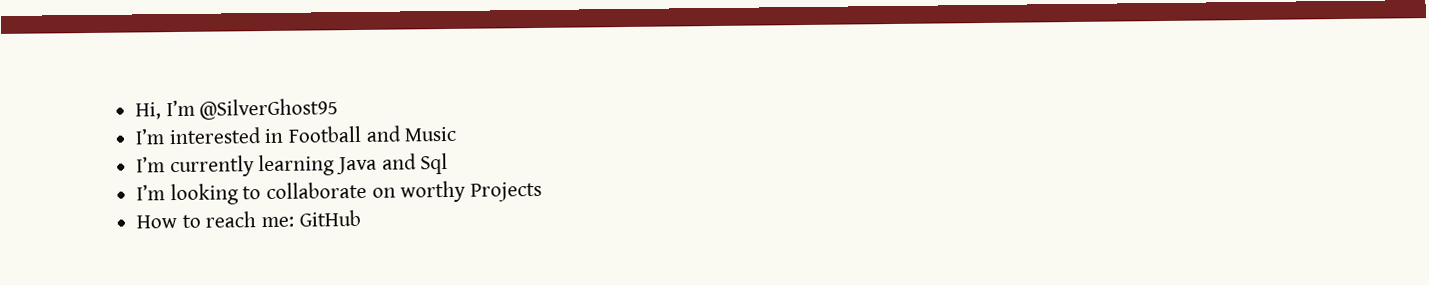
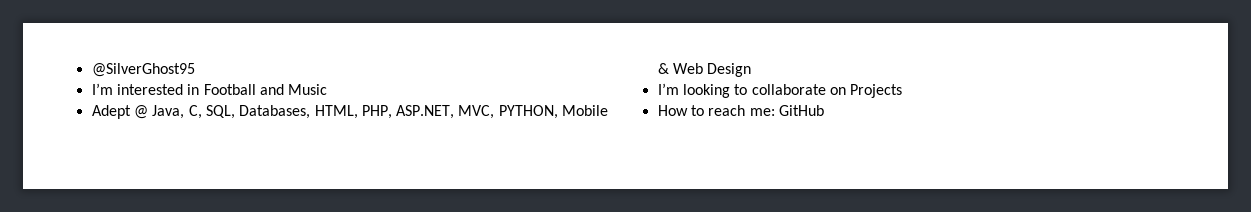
- Hi, I’m @SilverGhost95
+ @SilverGhost95
- I’m currently learning Java and Sql
+ Adept @ Java, C, SQL, Databases, HTML, PHP, ASP.NET, MVC, PYTHON, Mobile & Web Design
- I’m looking to collaborate on worthy Projects
+ I’m looking to collaborate on Projects

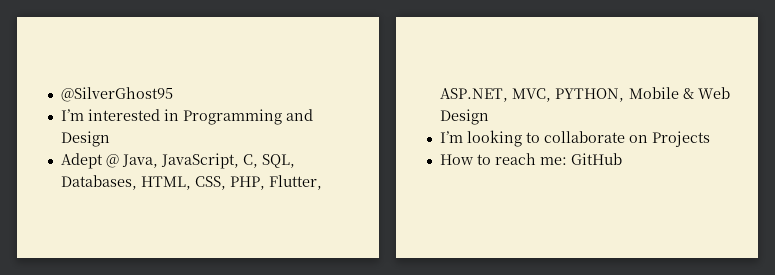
- I’m interested in Football and Music
+ I’m interested in Programming and Design
- Adept @ Java, C, SQL, Databases, HTML, PHP, ASP.NET, MVC, PYTHON, Mobile & Web Design
+ Adept @ Java, JavaScript, C, SQL, Databases, HTML, CSS, PHP, Flutter, ASP.NET, MVC, PYTHON, Mobile & Web Design

